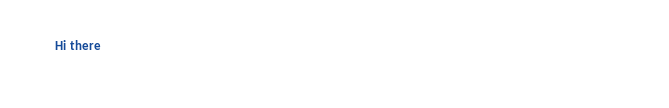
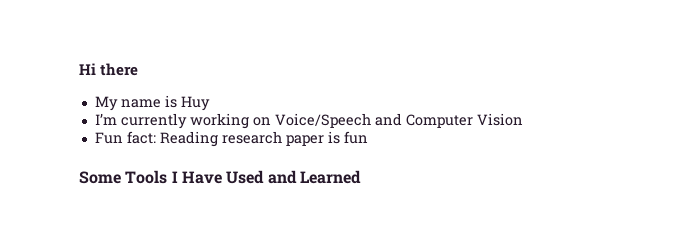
+ My name is Huy
+ I’m currently working on Voice/Speech and Computer Vision
+ Fun fact: Reading research paper is fun
+ Some Tools I Have Used and Learned

